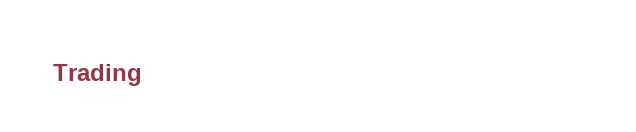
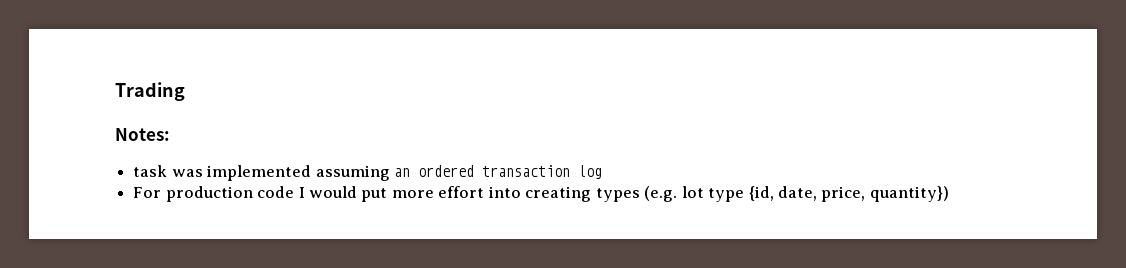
+ Notes:
+ task was implemented assuming an ordered transaction log
+ For production code I would put more effort into creating types (e.g. lot type {id, date, price, quantity})

